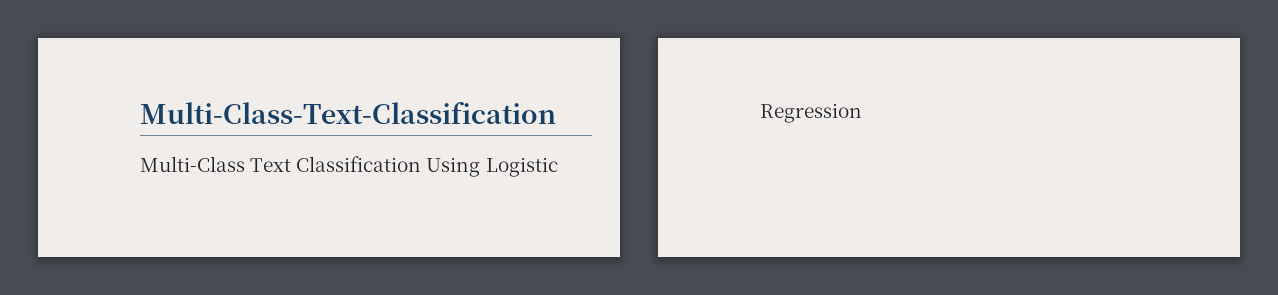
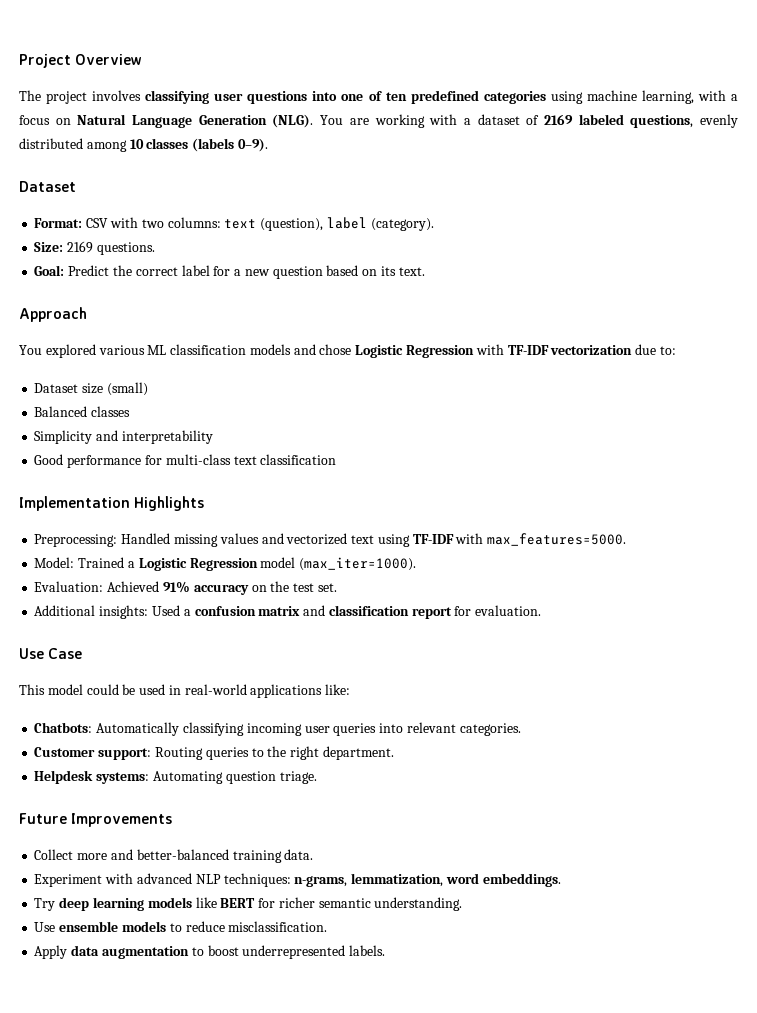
- Multi-Class-Text-Classification
- Multi-Class Text Classification Using Logistic Regression
+ Project Overview
+ The project involves classifying user questions into one of ten predefined categories using machine learning, with a focus on Natural Language Generation (NLG). You are working with a dataset of 2169 labeled questions, evenly distributed among 10 classes (labels 0–9).
+ Dataset
+ Format: CSV with two columns: text (question), label (category).
+ Size: 2169 questions.
+ Goal: Predict the correct label for a new question based on its text.
+ Approach
+ You explored various ML classification models and chose Logistic Regression with TF-IDF vectorization due to:
+ Dataset size (small)
+ Balanced classes
+ Simplicity and interpretability
+ Good performance for multi-class text classification
+ Implementation Highlights
+ Preprocessing: Handled missing values and vectorized text using TF-IDF with max_features=5000.
+ Model: Trained a Logistic Regression model (max_iter=1000).
+ Evaluation: Achieved 91% accuracy on the test set.
+ Additional insights: Used a confusion matrix and classification report for evaluation.
+ Use Case
+ This model could be used in real-world applications like:
+ Chatbots: Automatically classifying incoming user queries into relevant categories.
+ Customer support: Routing queries to the right department.
+ Helpdesk systems: Automating question triage.
+ Future Improvements
+ Collect more and better-balanced training data.
+ Experiment with advanced NLP techniques: n-grams, lemmatization, word embeddings.
+ Try deep learning models like BERT for richer semantic understanding.
+ Use ensemble models to reduce misclassification.
+ Apply data augmentation to boost underrepresented labels.

